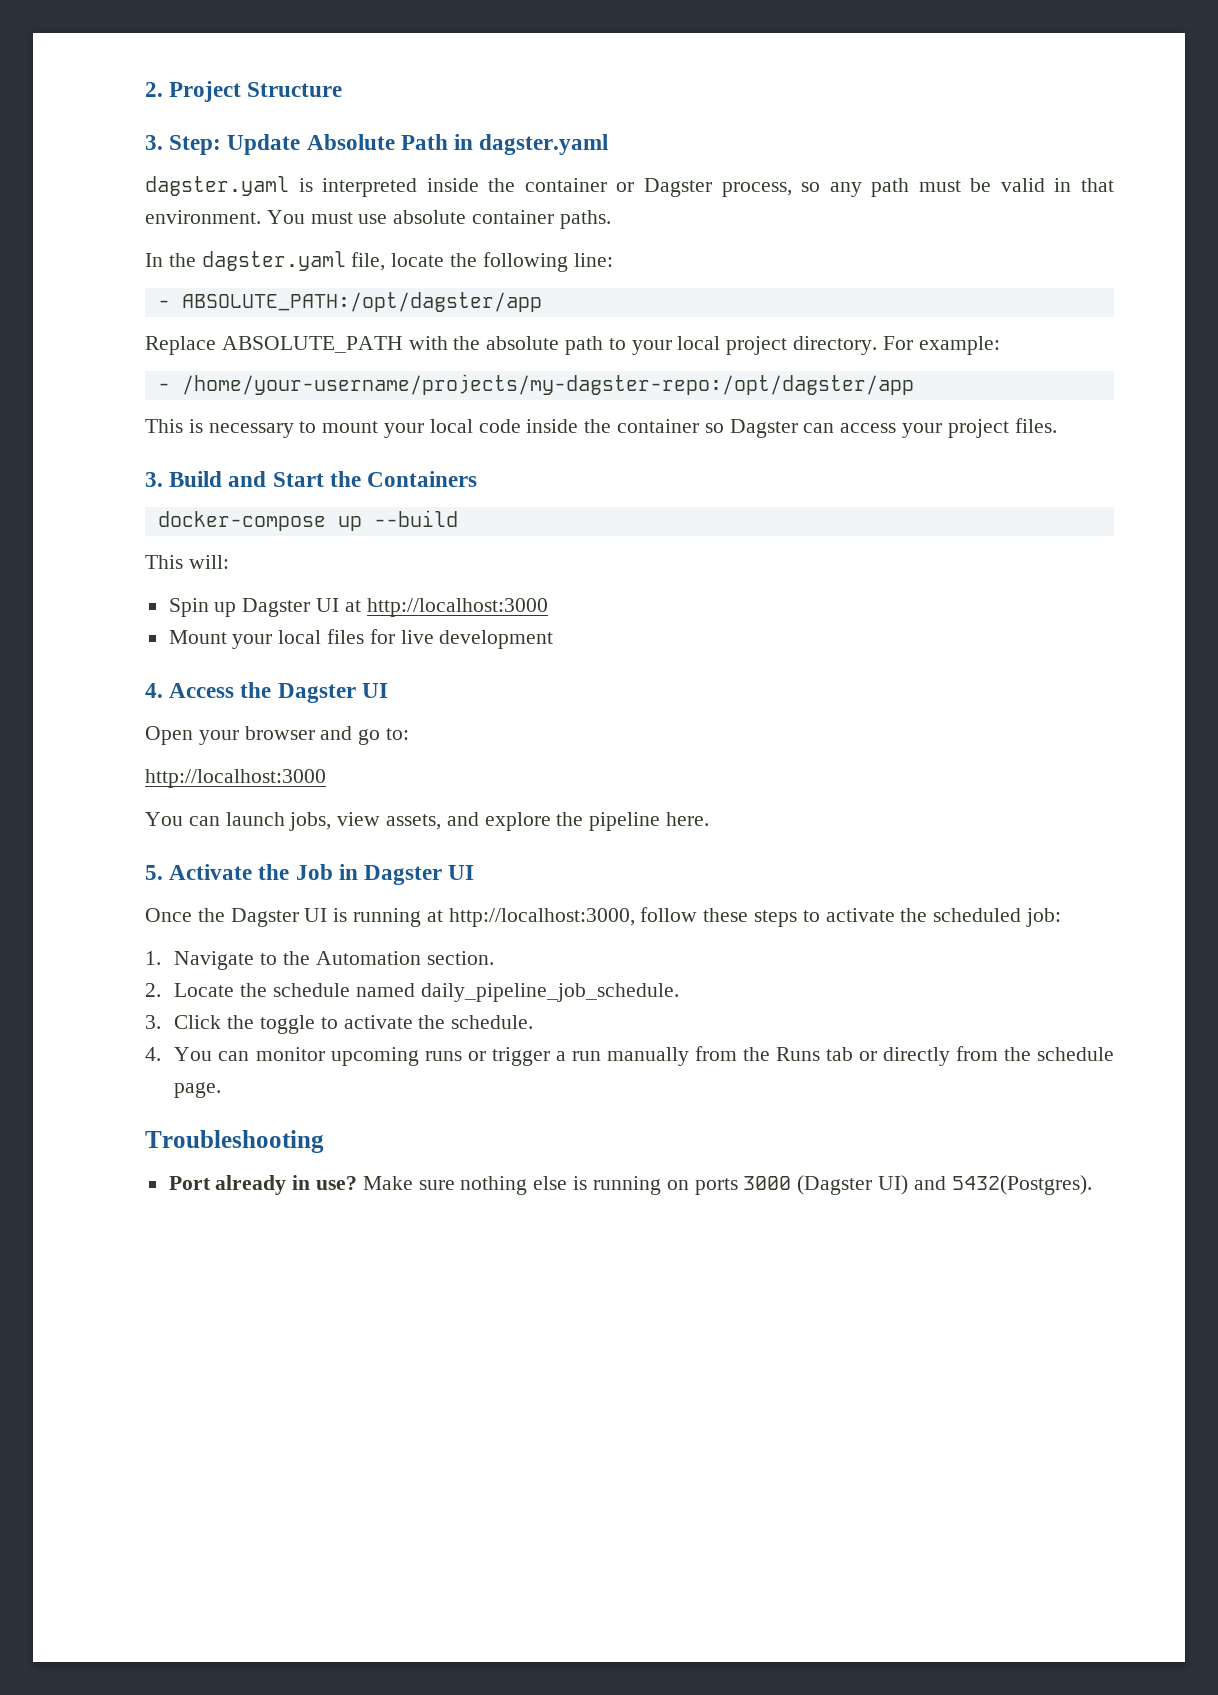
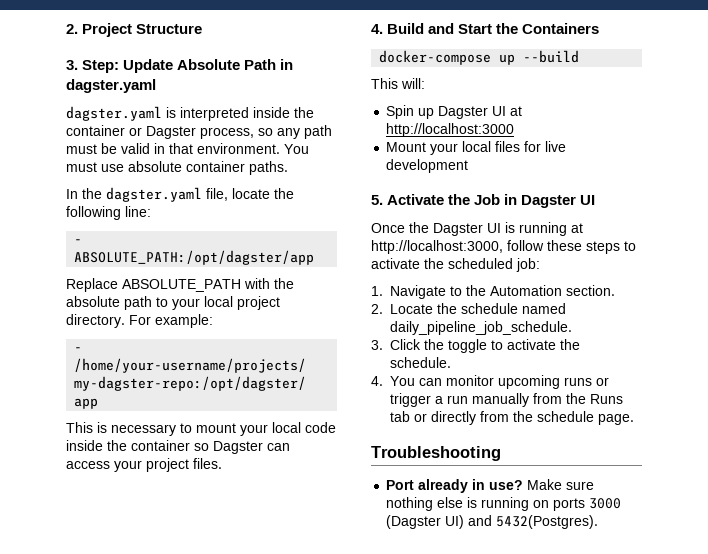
- 3. Build and Start the Containers
+ 4. Build and Start the Containers
- 4. Access the Dagster UI
- Open your browser and go to:
- http://localhost:3000
- You can launch jobs, view assets, and explore the pipeline here.

